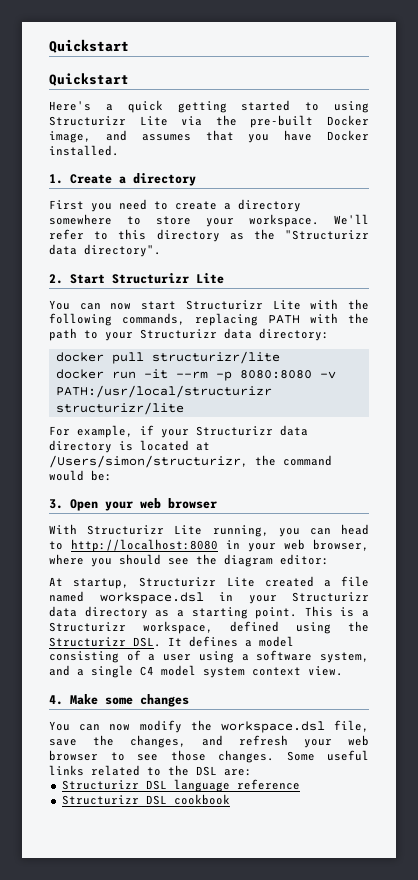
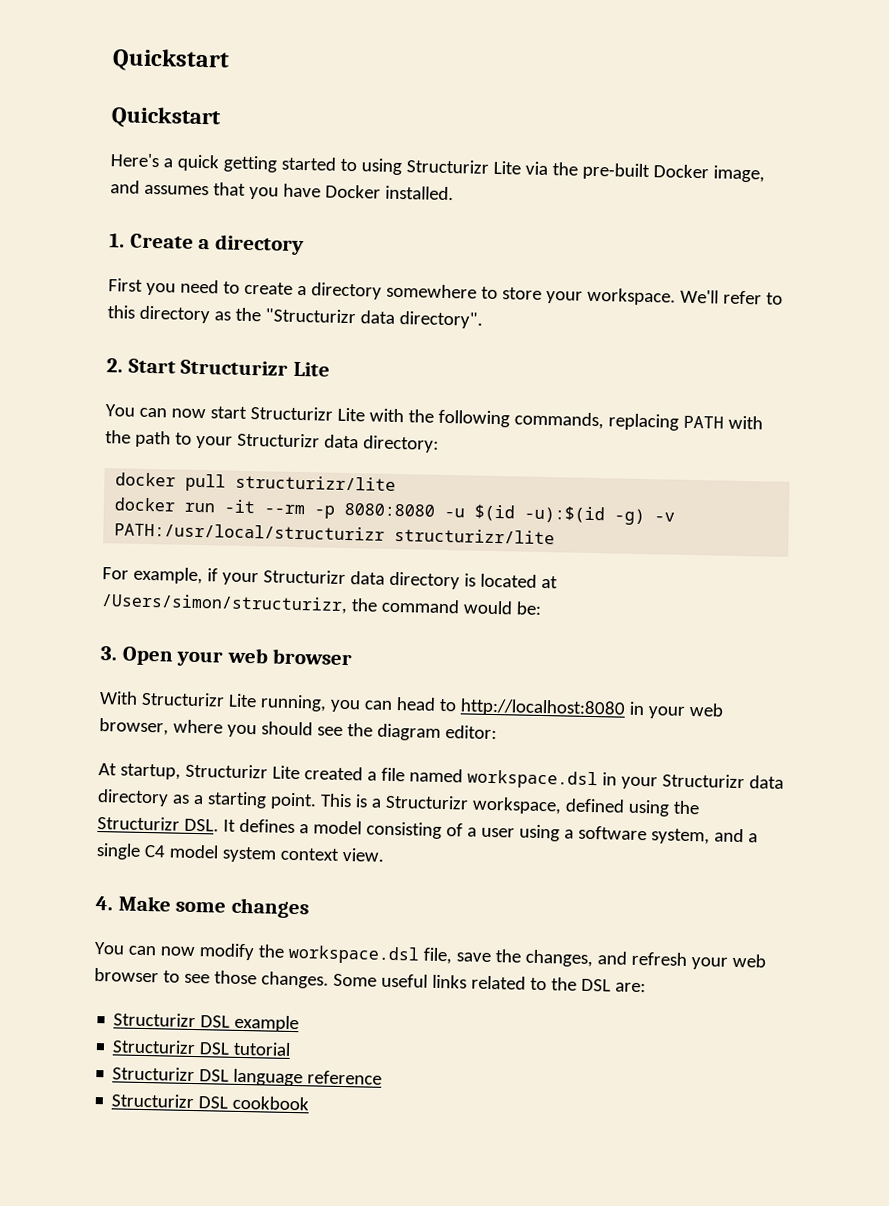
- docker run -it --rm -p 8080:8080 -v PATH:/usr/local/structurizr structurizr/lite
+ docker run -it --rm -p 8080:8080 -u $(id -u):$(id -g) -v PATH:/usr/local/structurizr structurizr/lite
+ Structurizr DSL example
+ Structurizr DSL tutorial

